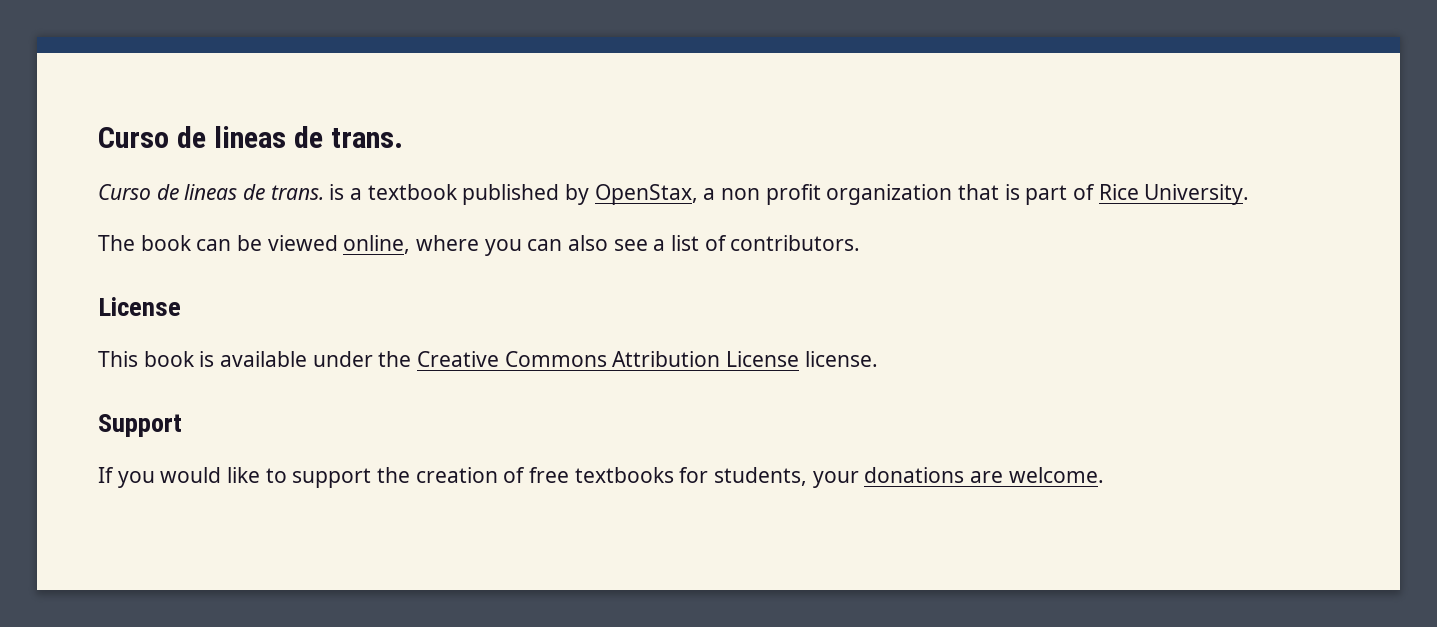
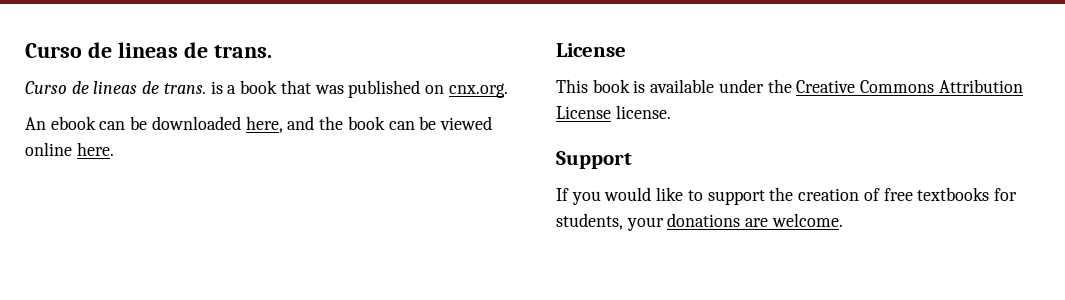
- Curso de lineas de trans. is a textbook published by OpenStax, a non profit organization that is part of Rice University.
- The book can be viewed online, where you can also see a list of contributors.
+ Curso de lineas de trans. is a book that was published on cnx.org.
+ An ebook can be downloaded here, and the book can be viewed online here.

